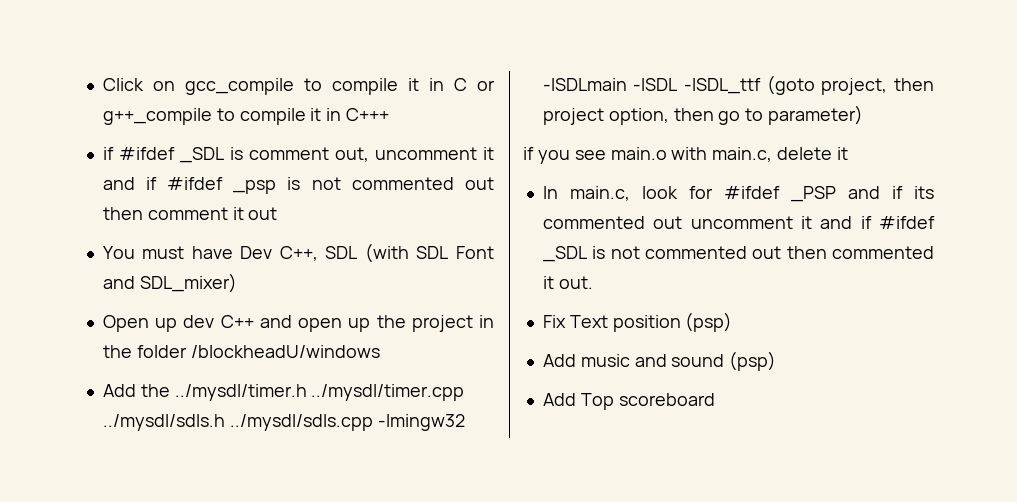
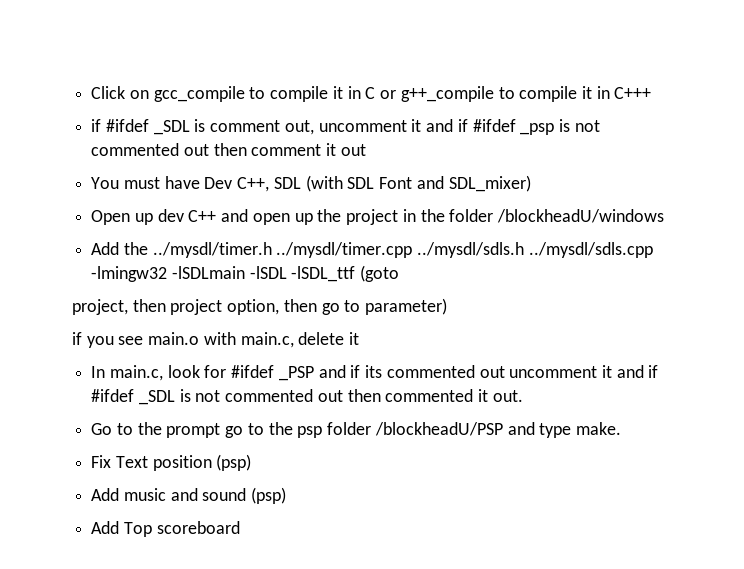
- Add the ../mysdl/timer.h ../mysdl/timer.cpp ../mysdl/sdls.h ../mysdl/sdls.cpp -lmingw32 -lSDLmain -lSDL -lSDL_ttf (goto project, then project option, then go to parameter)
+ Add the ../mysdl/timer.h ../mysdl/timer.cpp ../mysdl/sdls.h ../mysdl/sdls.cpp -lmingw32 -lSDLmain -lSDL -lSDL_ttf (goto
+ project, then project option, then go to parameter)
+ Go to the prompt go to the psp folder /blockheadU/PSP and type make.

